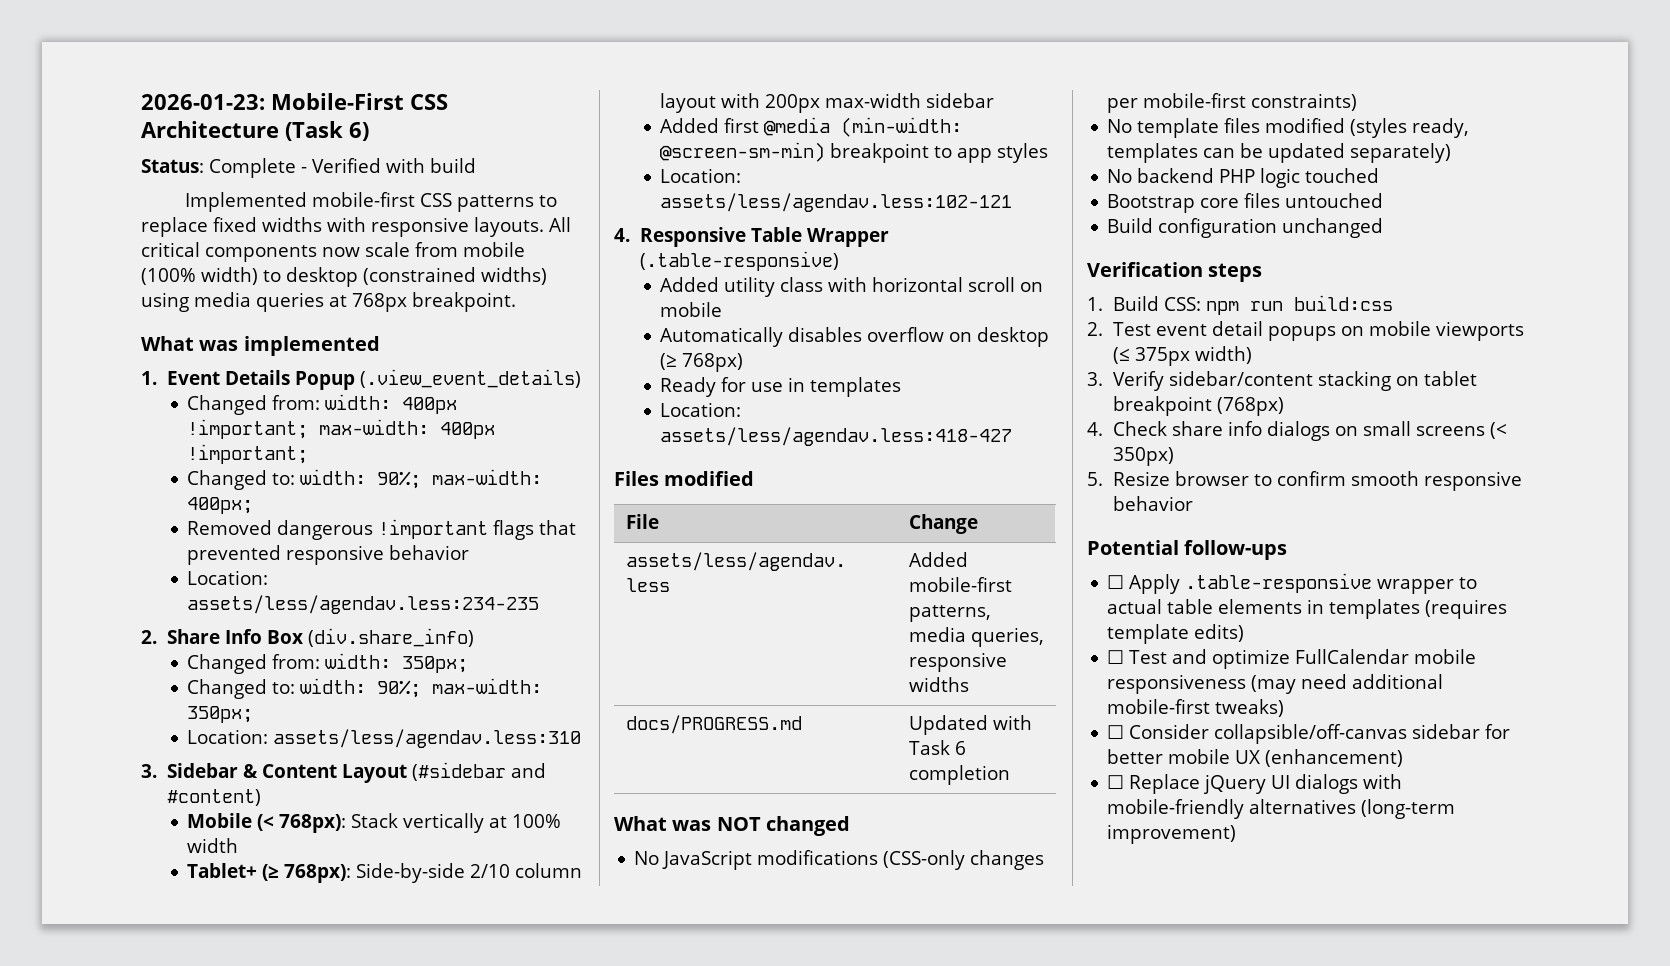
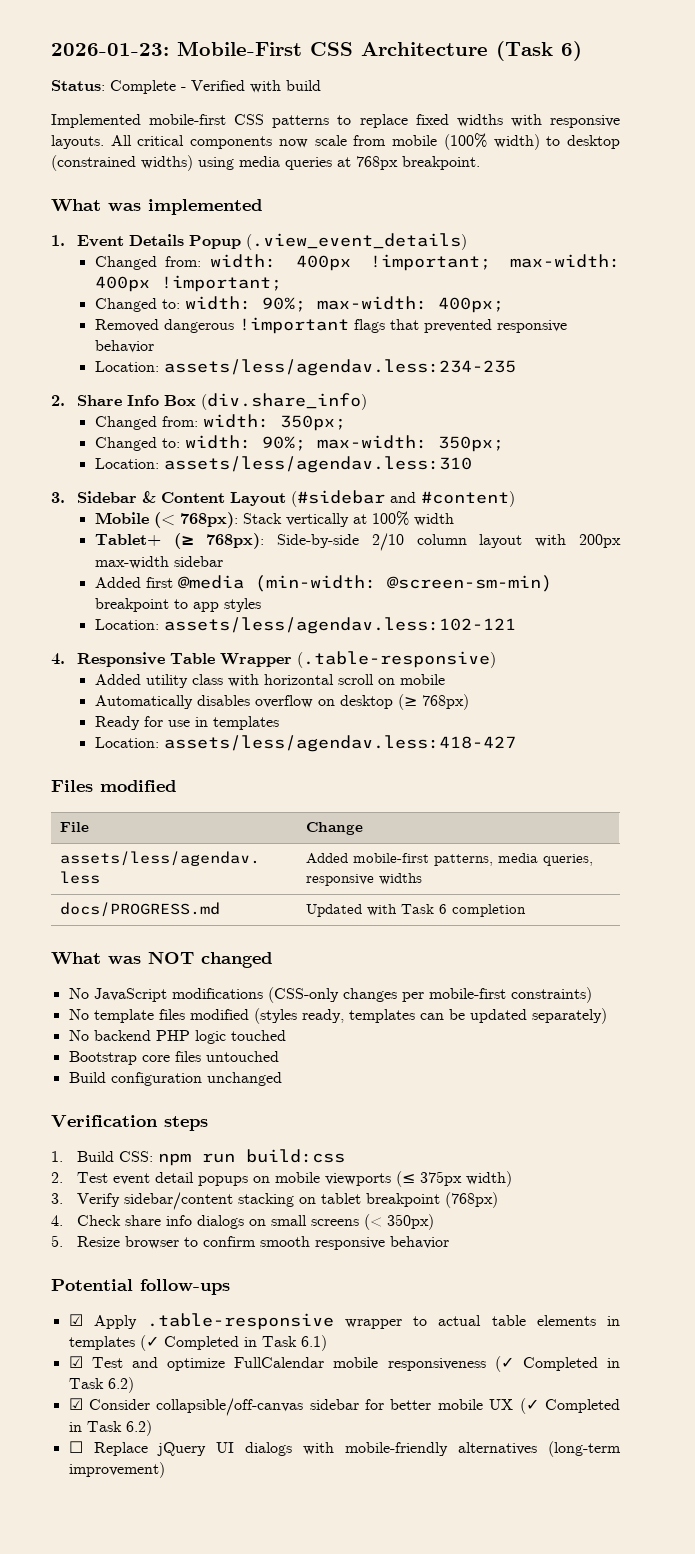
- ☐ Apply .table-responsive wrapper to actual table elements in templates (requires template edits)
- ☐ Test and optimize FullCalendar mobile responsiveness (may need additional mobile-first tweaks)
- ☐ Consider collapsible/off-canvas sidebar for better mobile UX (enhancement)
+ ☑ Apply .table-responsive wrapper to actual table elements in templates (✓ Completed in Task 6.1)
+ ☑ Test and optimize FullCalendar mobile responsiveness (✓ Completed in Task 6.2)
+ ☑ Consider collapsible/off-canvas sidebar for better mobile UX (✓ Completed in Task 6.2)

